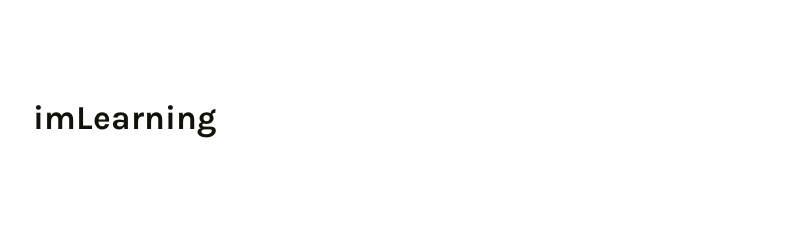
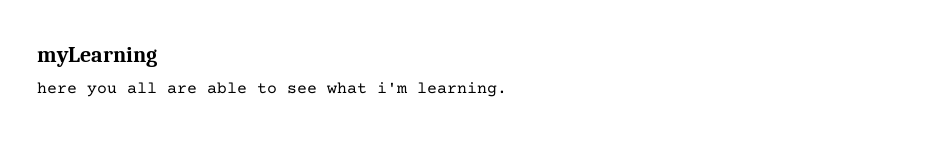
- imLearning
+ myLearning
+ here you all are able to see what i'm learning.

